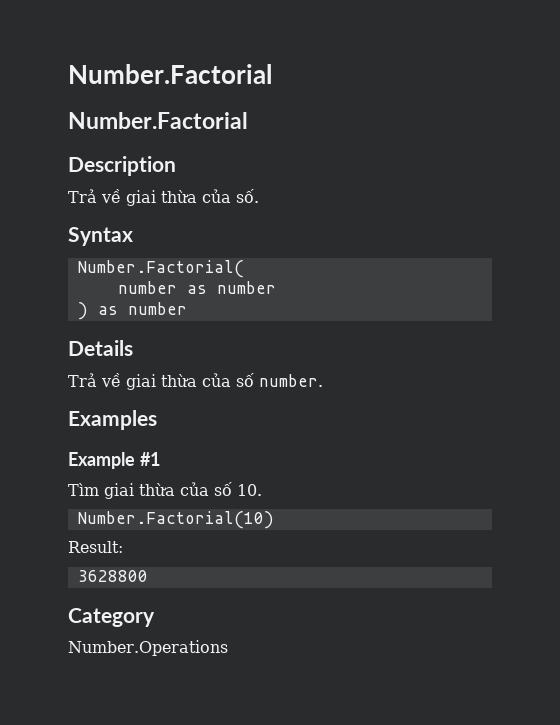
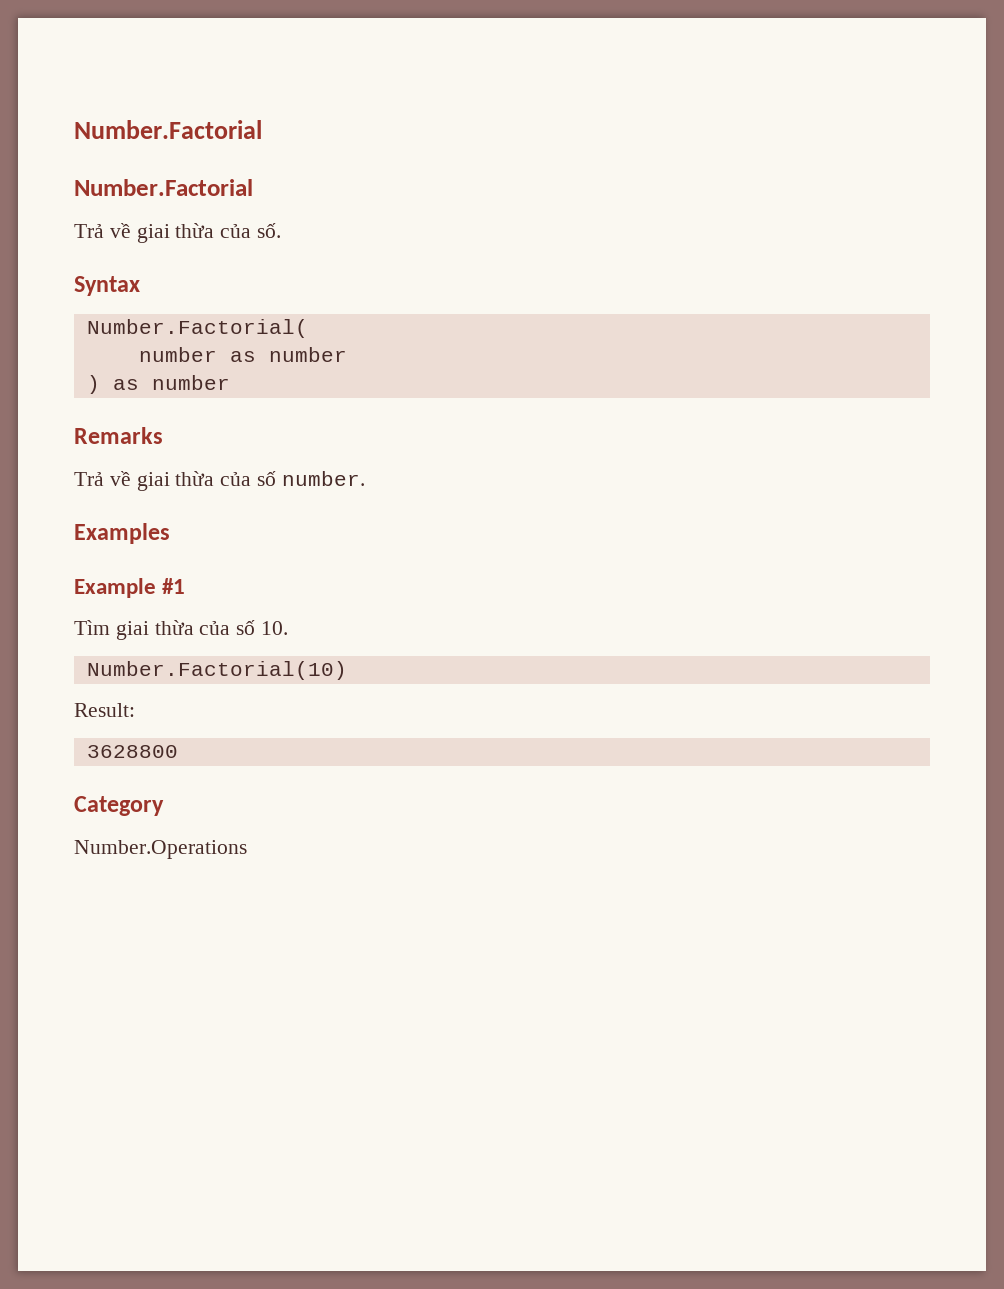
- Description
- Details
+ Remarks

